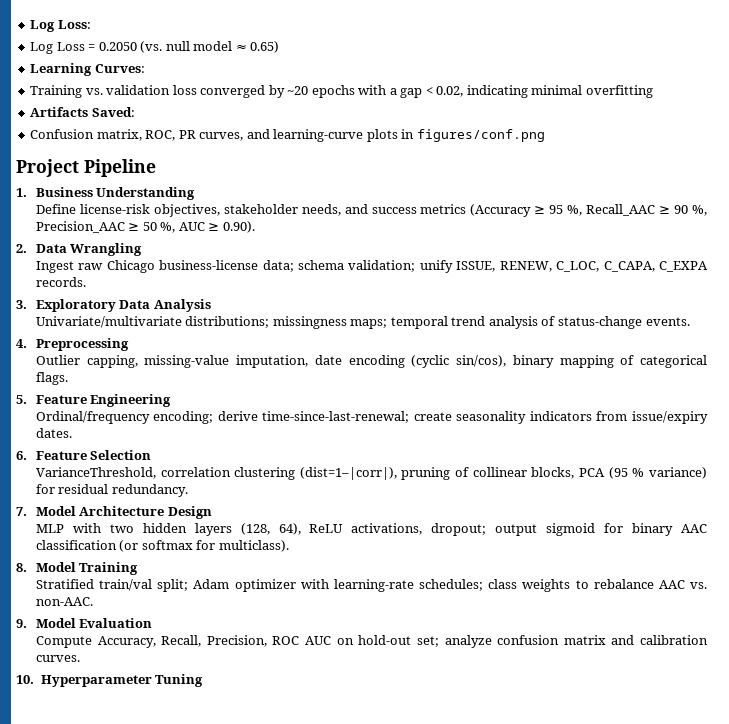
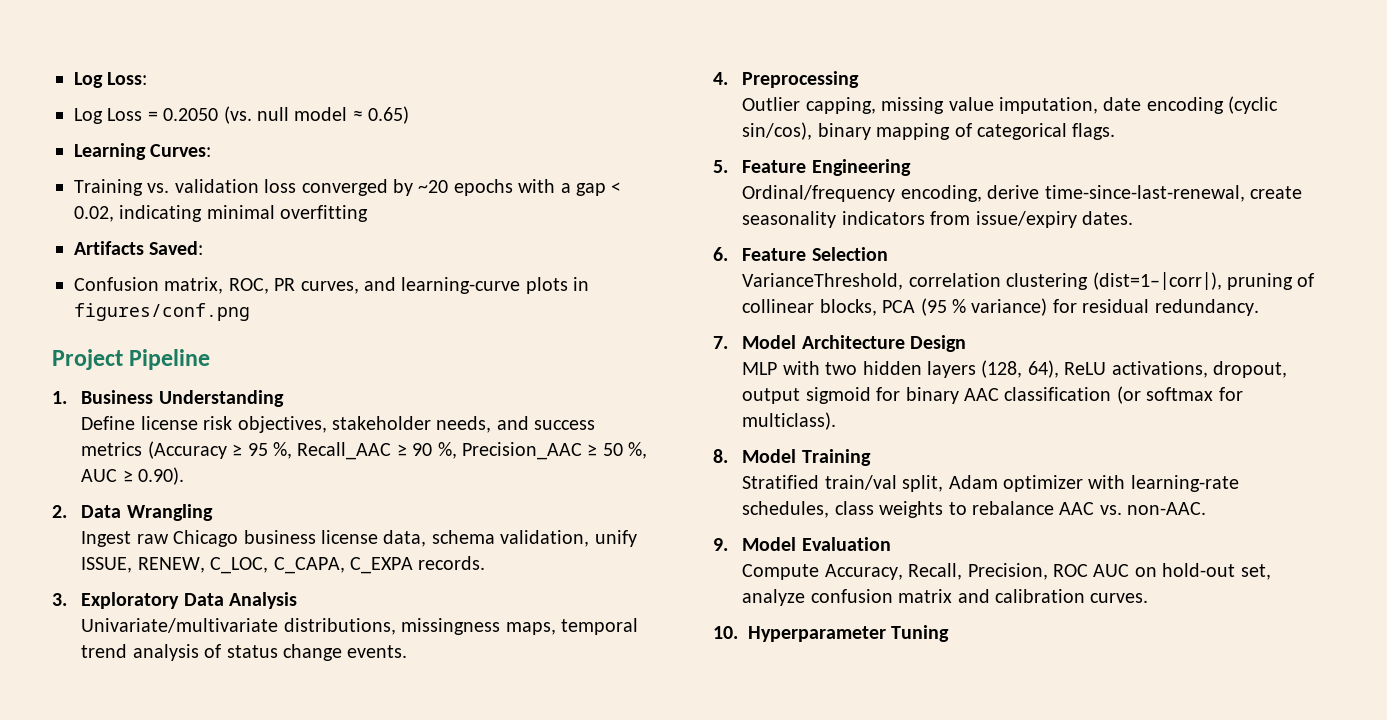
- Define license-risk objectives, stakeholder needs, and success metrics (Accuracy ≥ 95 %, Recall_AAC ≥ 90 %, Precision_AAC ≥ 50 %, AUC ≥ 0.90).
+ Define license risk objectives, stakeholder needs, and success metrics (Accuracy ≥ 95 %, Recall_AAC ≥ 90 %, Precision_AAC ≥ 50 %, AUC ≥ 0.90).
- Ingest raw Chicago business-license data; schema validation; unify ISSUE, RENEW, C_LOC, C_CAPA, C_EXPA records.
+ Ingest raw Chicago business license data, schema validation, unify ISSUE, RENEW, C_LOC, C_CAPA, C_EXPA records.
- Univariate/multivariate distributions; missingness maps; temporal trend analysis of status-change events.
+ Univariate/multivariate distributions, missingness maps, temporal trend analysis of status change events.
- Outlier capping, missing-value imputation, date encoding (cyclic sin/cos), binary mapping of categorical flags.
+ Outlier capping, missing value imputation, date encoding (cyclic sin/cos), binary mapping of categorical flags.
- Ordinal/frequency encoding; derive time-since-last-renewal; create seasonality indicators from issue/expiry dates.
+ Ordinal/frequency encoding, derive time-since-last-renewal, create seasonality indicators from issue/expiry dates.
- MLP with two hidden layers (128, 64), ReLU activations, dropout; output sigmoid for binary AAC classification (or softmax for multiclass).
+ MLP with two hidden layers (128, 64), ReLU activations, dropout, output sigmoid for binary AAC classification (or softmax for multiclass).
- Stratified train/val split; Adam optimizer with learning-rate schedules; class weights to rebalance AAC vs. non-AAC.
+ Stratified train/val split, Adam optimizer with learning-rate schedules, class weights to rebalance AAC vs. non-AAC.
- Compute Accuracy, Recall, Precision, ROC AUC on hold-out set; analyze confusion matrix and calibration curves.
+ Compute Accuracy, Recall, Precision, ROC AUC on hold-out set, analyze confusion matrix and calibration curves.

